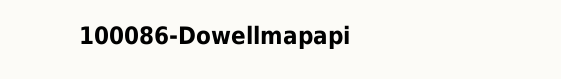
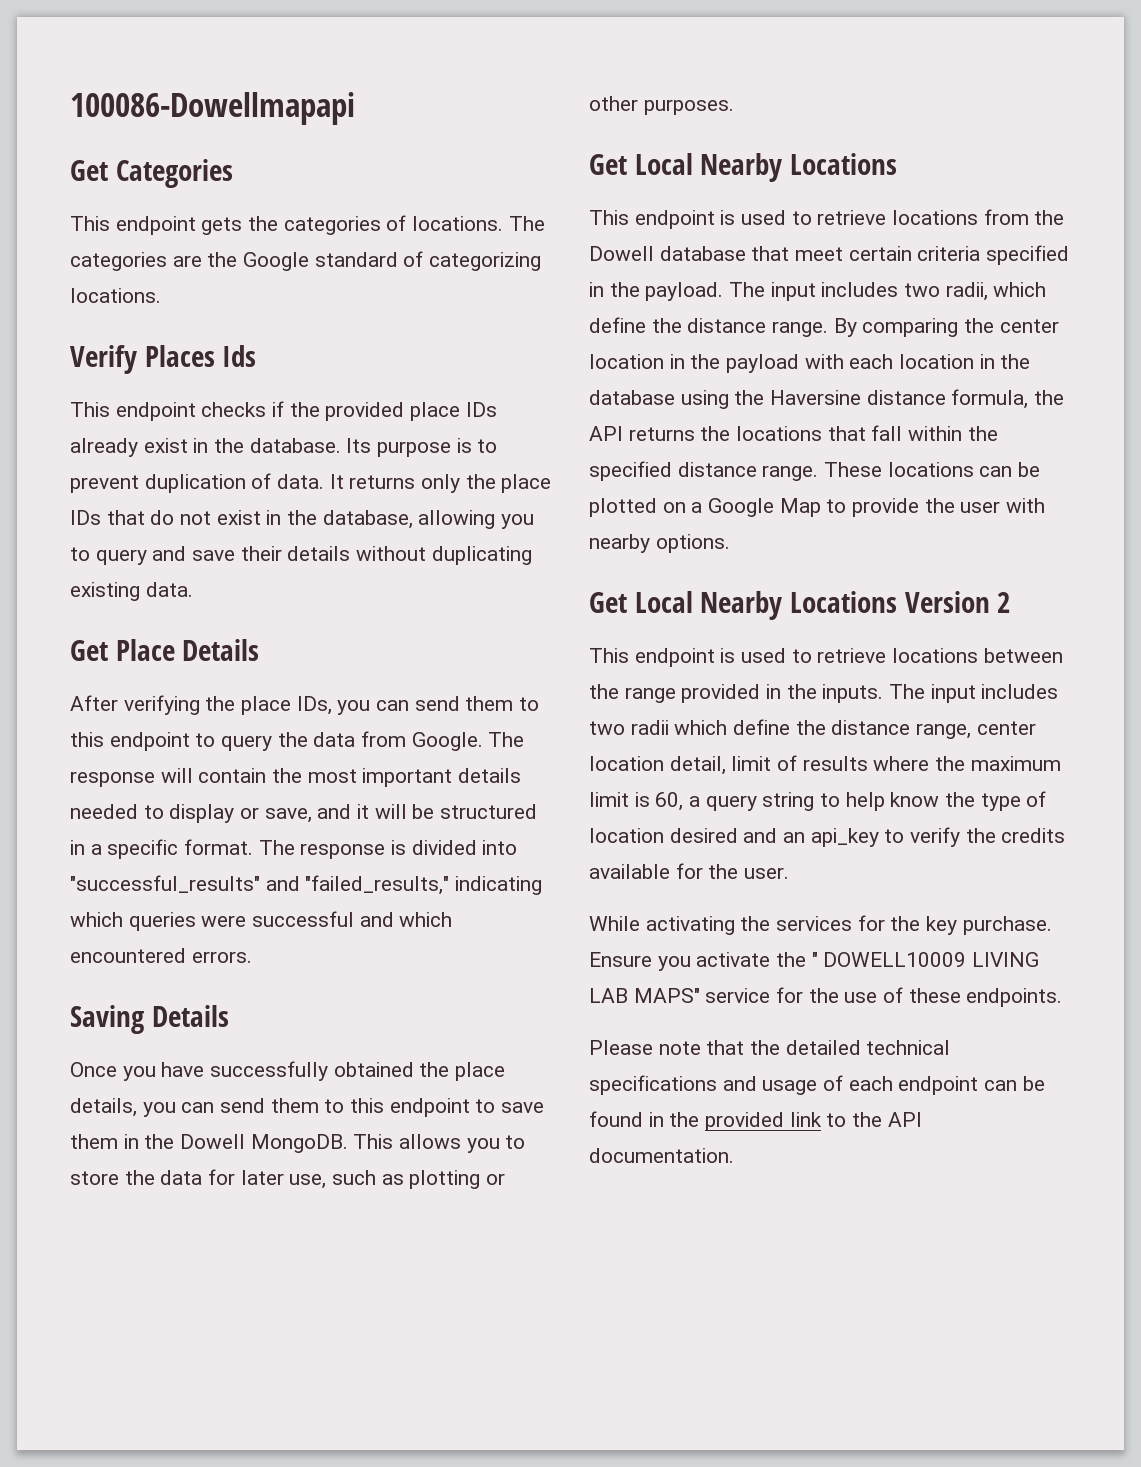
+ Get Categories
+ This endpoint gets the categories of locations. The categories are the Google standard of categorizing locations.
+ Verify Places Ids
+ This endpoint checks if the provided place IDs already exist in the database. Its purpose is to prevent duplication of data. It returns only the place IDs that do not exist in the database, allowing you to query and save their details without duplicating existing data.
+ Get Place Details
+ After verifying the place IDs, you can send them to this endpoint to query the data from Google. The response will contain the most important details needed to display or save, and it will be structured in a specific format. The response is divided into "successful_results" and "failed_results," indicating which queries were successful and which encountered errors.
+ Saving Details
+ Once you have successfully obtained the place details, you can send them to this endpoint to save them in the Dowell MongoDB. This allows you to store the data for later use, such as plotting or other purposes.
+ Get Local Nearby Locations
+ This endpoint is used to retrieve locations from the Dowell database that meet certain criteria specified in the payload. The input includes two radii, which define the distance range. By comparing the center location in the payload with each location in the database using the Haversine distance formula, the API returns the locations that fall within the specified distance range. These locations can be plotted on a Google Map to provide the user with nearby options.
+ Get Local Nearby Locations Version 2
+ This endpoint is used to retrieve locations between the range provided in the inputs. The input includes two radii which define the distance range, center location detail, limit of results where the maximum limit is 60, a query string to help know the type of location desired and an api_key to verify the credits available for the user.
+ While activating the services for the key purchase. Ensure you activate the " DOWELL10009 LIVING LAB MAPS" service for the use of these endpoints.
+ Please note that the detailed technical specifications and usage of each endpoint can be found in the provided link to the API documentation.

